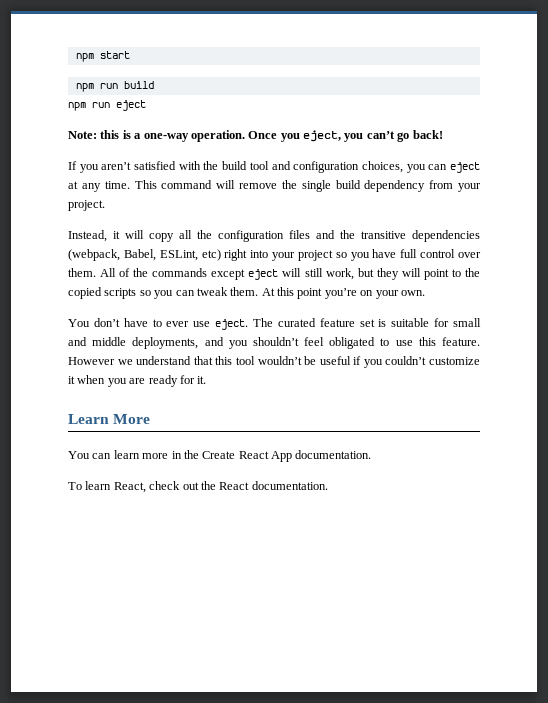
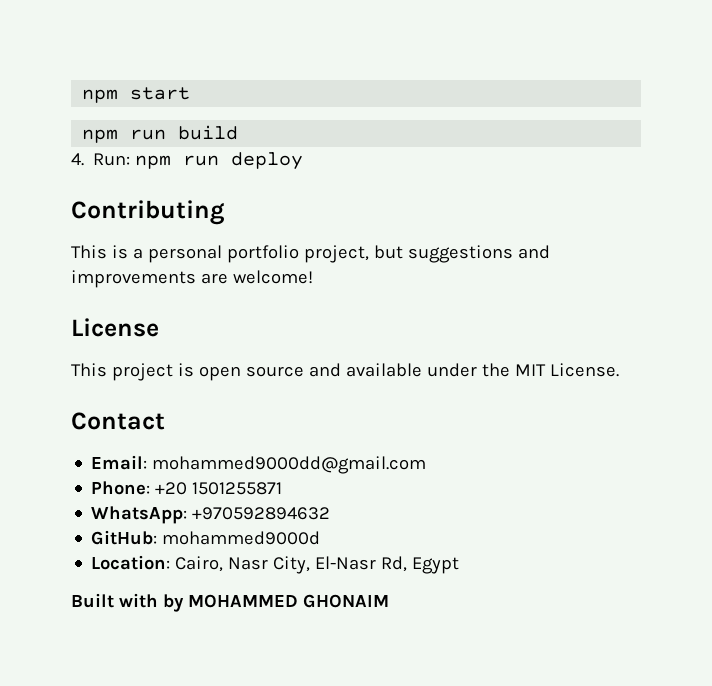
- npm run eject
- Note: this is a one-way operation. Once you eject, you can’t go back!
- If you aren’t satisfied with the build tool and configuration choices, you can eject at any time. This command will remove the single build dependency from your project.
- Instead, it will copy all the configuration files and the transitive dependencies (webpack, Babel, ESLint, etc) right into your project so you have full control over them. All of the commands except eject will still work, but they will point to the copied scripts so you can tweak them. At this point you’re on your own.
- You don’t have to ever use eject. The curated feature set is suitable for small and middle deployments, and you shouldn’t feel obligated to use this feature. However we understand that this tool wouldn’t be useful if you couldn’t customize it when you are ready for it.
- Learn More
- You can learn more in the Create React App documentation.
- To learn React, check out the React documentation.
+ 4. Run: npm run deploy
+ Contributing
+ This is a personal portfolio project, but suggestions and improvements are welcome!
+ License
+ This project is open source and available under the MIT License.
+ Contact
+ Email: mohammed9000dd@gmail.com
+ Phone: +20 1501255871
+ WhatsApp: +970592894632
+ GitHub: mohammed9000d
+ Location: Cairo, Nasr City, El-Nasr Rd, Egypt
+ Built with by MOHAMMED GHONAIM

